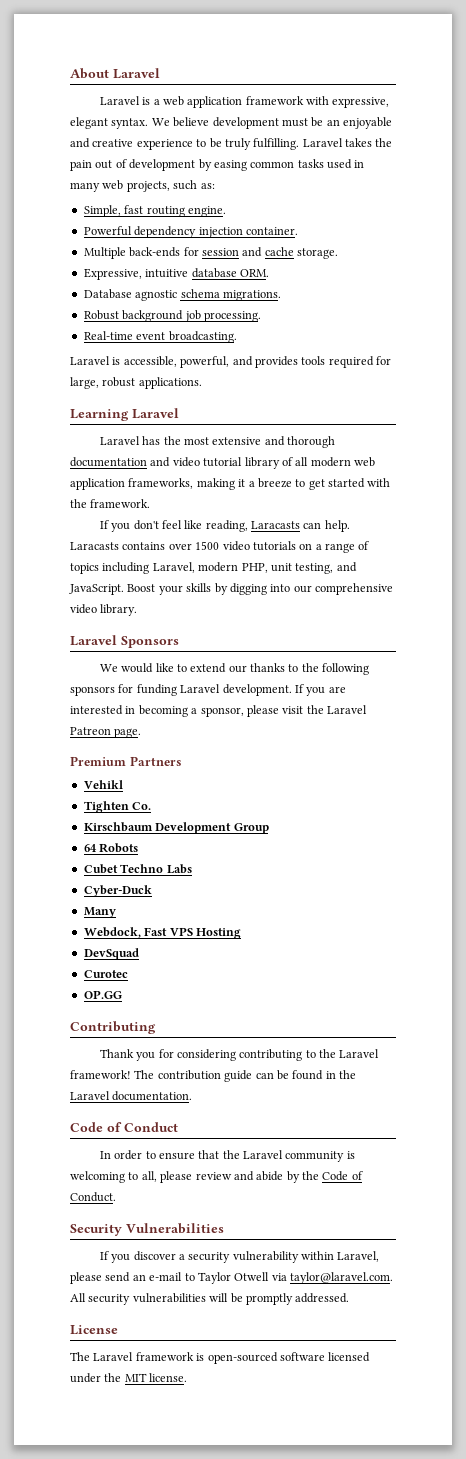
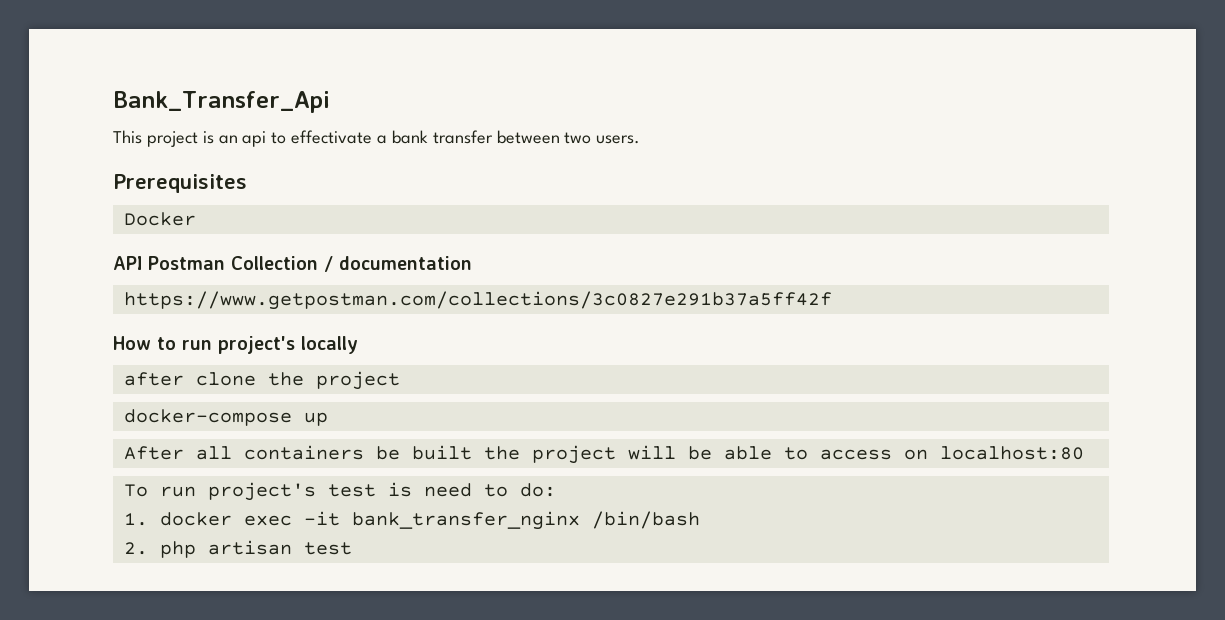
- About Laravel
- Laravel is a web application framework with expressive, elegant syntax. We believe development must be an enjoyable and creative experience to be truly fulfilling. Laravel takes the pain out of development by easing common tasks used in many web projects, such as:
- Simple, fast routing engine.
- Powerful dependency injection container.
- Multiple back-ends for session and cache storage.
- Expressive, intuitive database ORM.
- Database agnostic schema migrations.
- Robust background job processing.
- Real-time event broadcasting.
- Laravel is accessible, powerful, and provides tools required for large, robust applications.
- Learning Laravel
- Laravel has the most extensive and thorough documentation and video tutorial library of all modern web application frameworks, making it a breeze to get started with the framework.
- If you don't feel like reading, Laracasts can help. Laracasts contains over 1500 video tutorials on a range of topics including Laravel, modern PHP, unit testing, and JavaScript. Boost your skills by digging into our comprehensive video library.
- Laravel Sponsors
- We would like to extend our thanks to the following sponsors for funding Laravel development. If you are interested in becoming a sponsor, please visit the Laravel Patreon page.
- Premium Partners
- Vehikl
- Tighten Co.
- Kirschbaum Development Group
- 64 Robots
- Cubet Techno Labs
- Cyber-Duck
- Many
- Webdock, Fast VPS Hosting
- DevSquad
- Curotec
- OP.GG
- Contributing
- Thank you for considering contributing to the Laravel framework! The contribution guide can be found in the Laravel documentation.
- Code of Conduct
- In order to ensure that the Laravel community is welcoming to all, please review and abide by the Code of Conduct.
- Security Vulnerabilities
- If you discover a security vulnerability within Laravel, please send an e-mail to Taylor Otwell via taylor@laravel.com. All security vulnerabilities will be promptly addressed.
- License
- The Laravel framework is open-sourced software licensed under the MIT license.
+ Bank_Transfer_Api
+ This project is an api to effectivate a bank transfer between two users.
+ Prerequisites
+ Docker
+ API Postman Collection / documentation
+ https://www.getpostman.com/collections/3c0827e291b37a5ff42f
+ How to run project's locally
+ after clone the project
+ docker-compose up
+ After all containers be built the project will be able to access on localhost:80
+ To run project's test is need to do:
+ 1. docker exec -it bank_transfer_nginx /bin/bash
+ 2. php artisan test

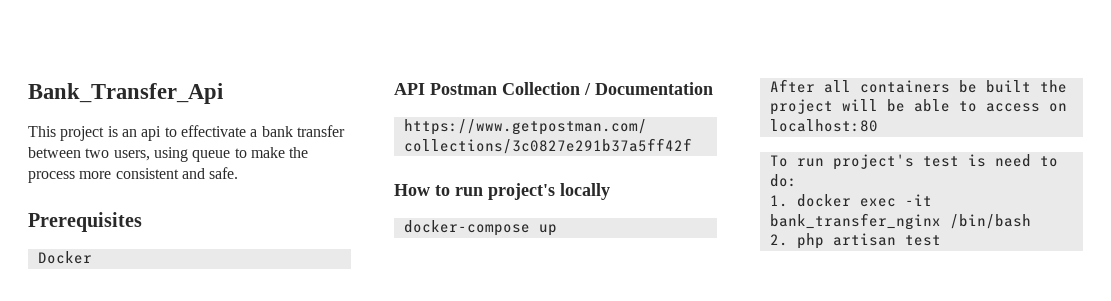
- This project is an api to effectivate a bank transfer between two users.
+ This project is an api to effectivate a bank transfer between two users, using queue to make the process more consistent and safe.
- API Postman Collection / documentation
+ API Postman Collection / Documentation
- after clone the project

